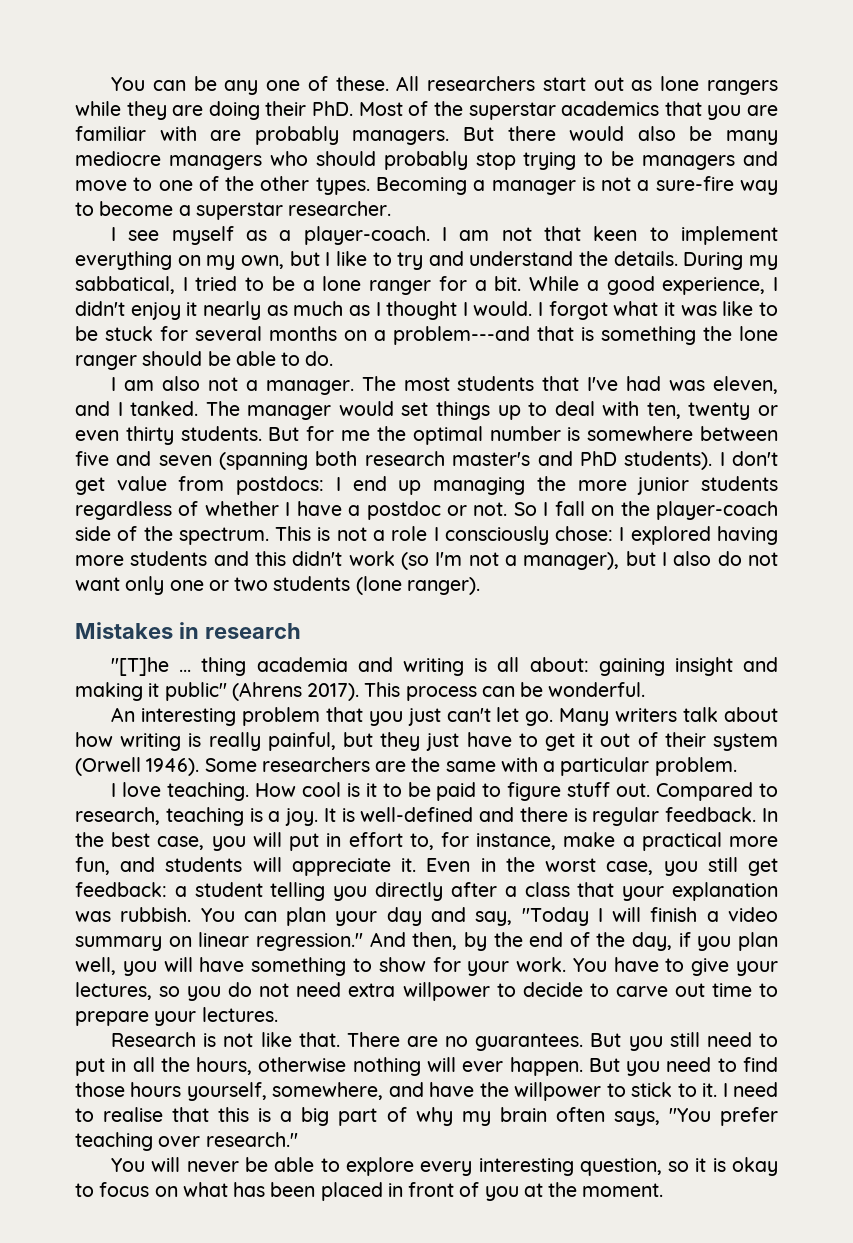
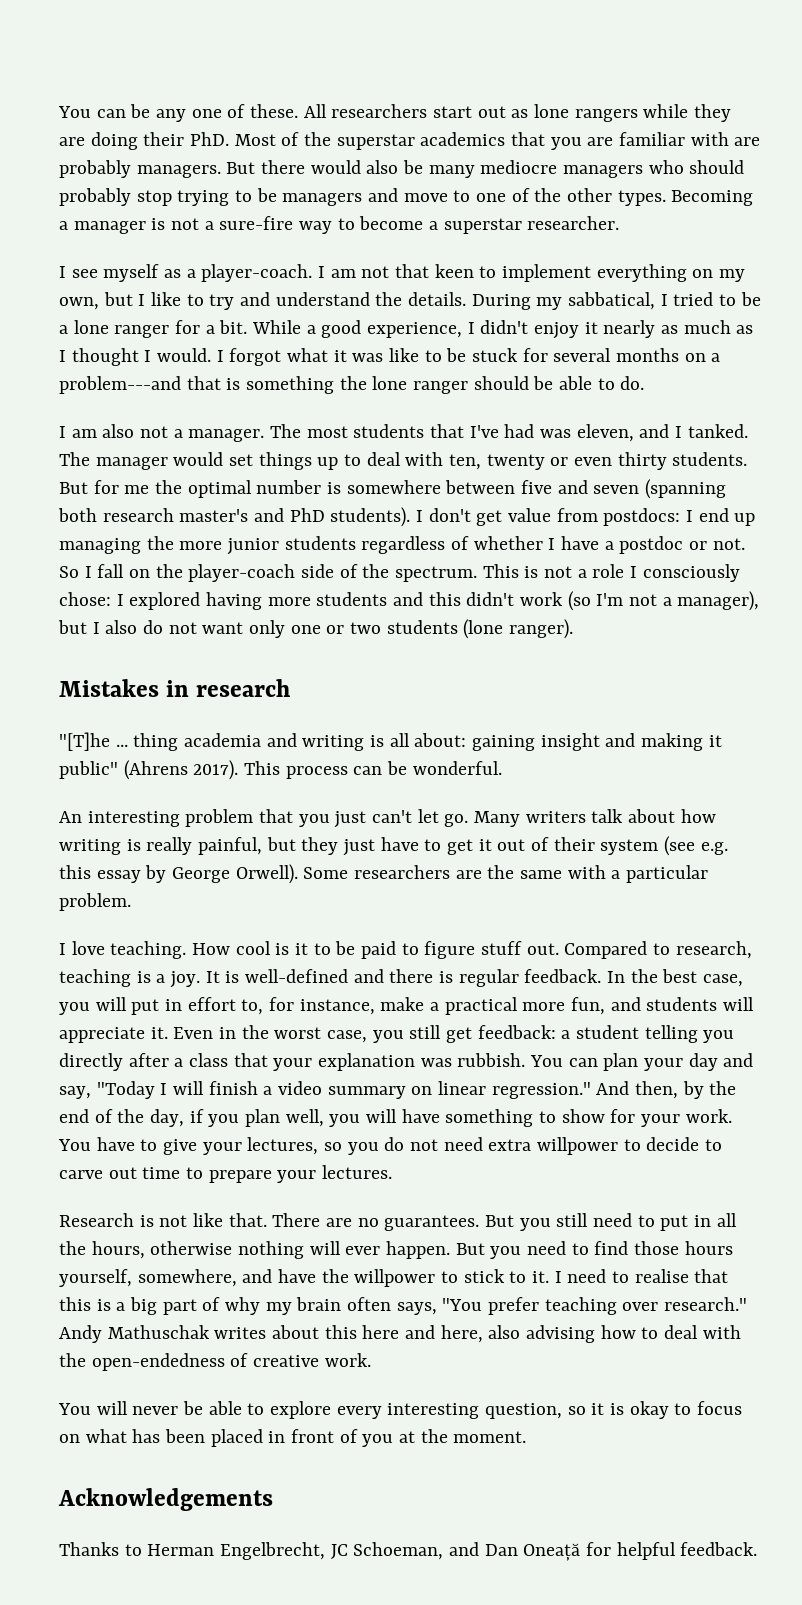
- Many writers talk about how writing is really painful, but they just have to get it out of their system (Orwell 1946).
+ Many writers talk about how writing is really painful, but they just have to get it out of their system (see e.g. this essay by George Orwell).
+ Andy Mathuschak writes about this here and here, also advising how to deal with the open-endedness of creative work.
+ Acknowledgements
+ Thanks to Herman Engelbrecht, JC Schoeman, and Dan Oneață for helpful feedback.

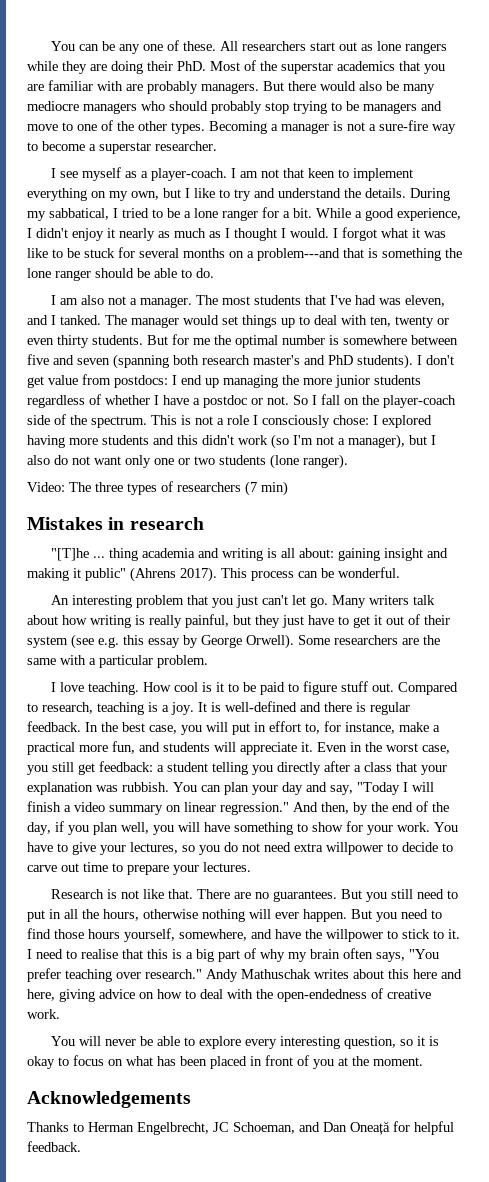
+ Video: The three types of researchers (7 min)
- Andy Mathuschak writes about this here and here, also advising how to deal with the open-endedness of creative work.
+ Andy Mathuschak writes about this here and here, giving advice on how to deal with the open-endedness of creative work.

